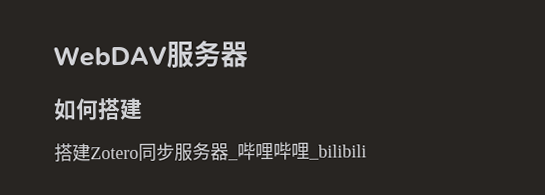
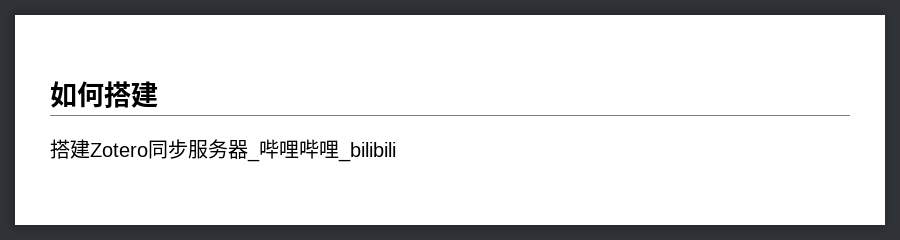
- WebDAV服务器

